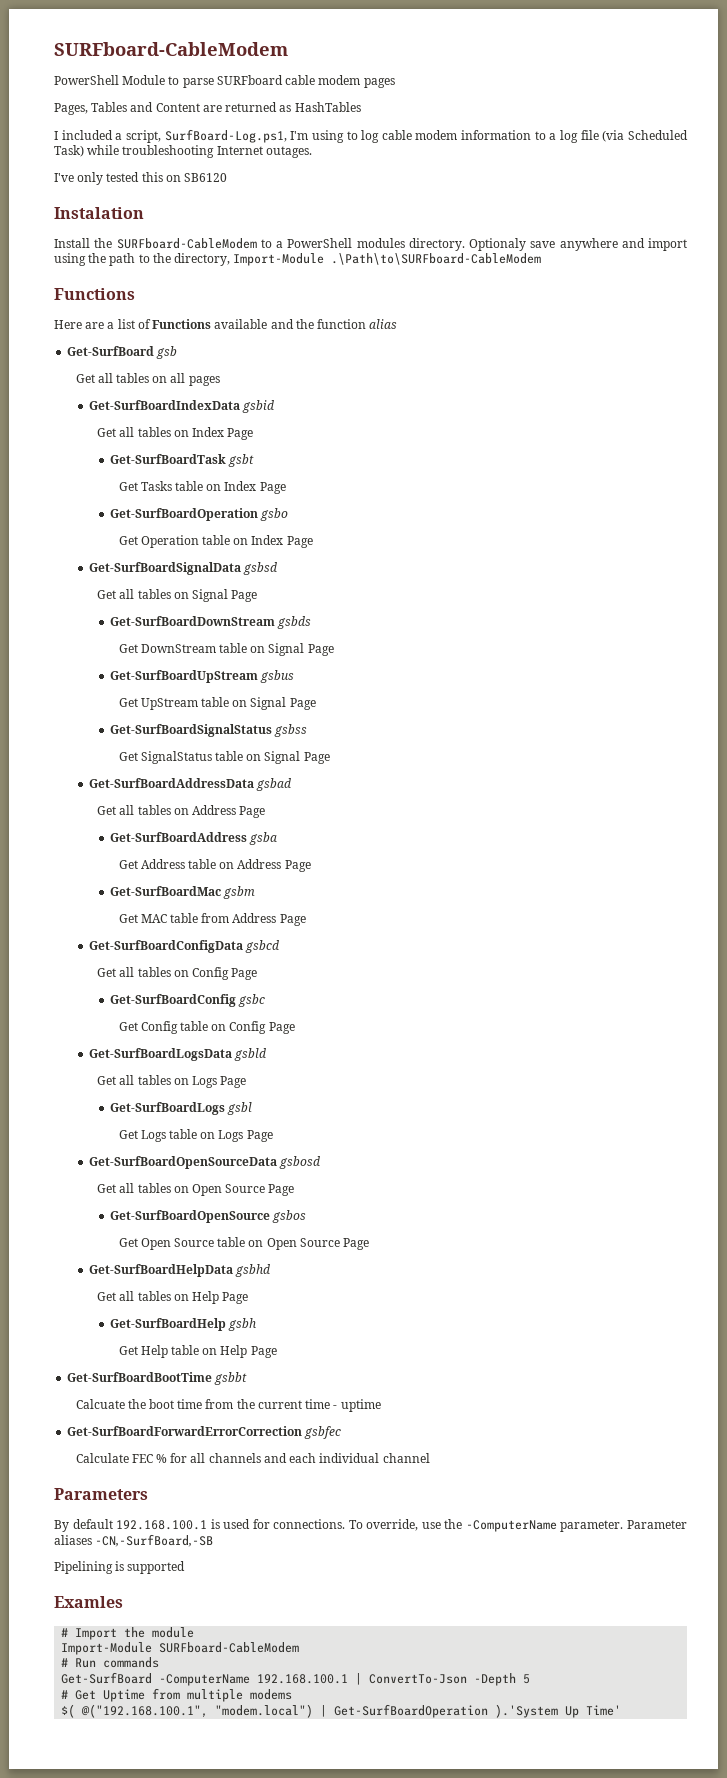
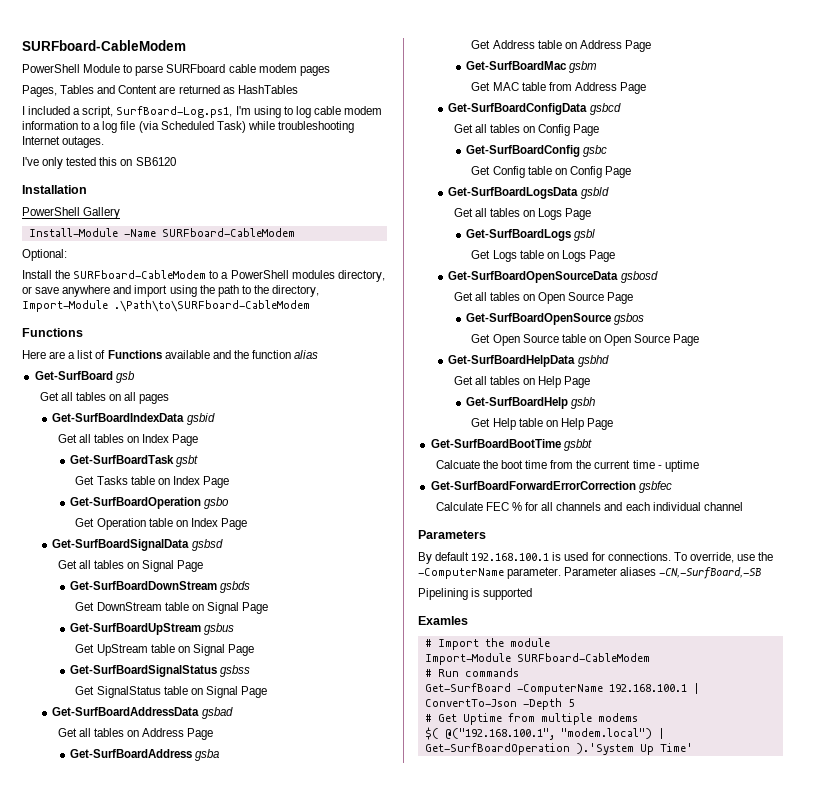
- Instalation
+ Installation
+ PowerShell Gallery
+ Install-Module -Name SURFboard-CableModem
+ Optional:
- Install the SURFboard-CableModem to a PowerShell modules directory. Optionaly save anywhere and import using the path to the directory, Import-Module .\Path\to\SURFboard-CableModem
+ Install the SURFboard-CableModem to a PowerShell modules directory, or save anywhere and import using the path to the directory, Import-Module .\Path\to\SURFboard-CableModem

